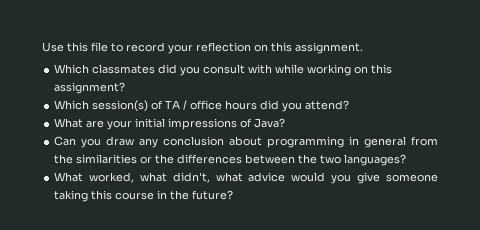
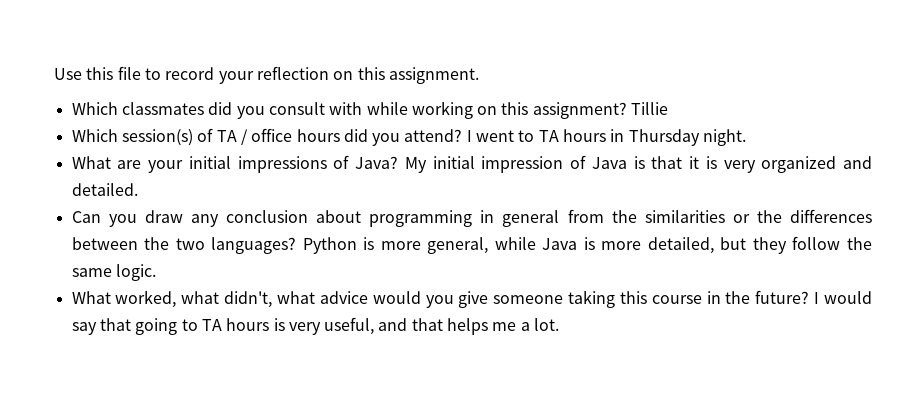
+ Tillie
+ I went to TA hours in Thursday night.
+ My initial impression of Java is that it is very organized and detailed.
+ Python is more general, while Java is more detailed, but they follow the same logic.
+ I would say that going to TA hours is very useful, and that helps me a lot.

